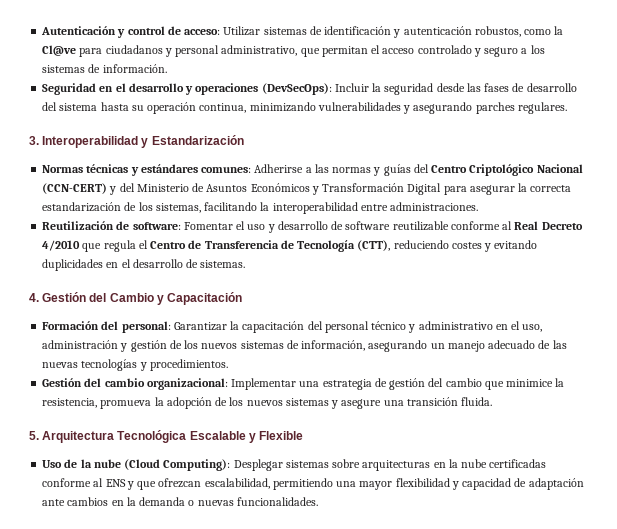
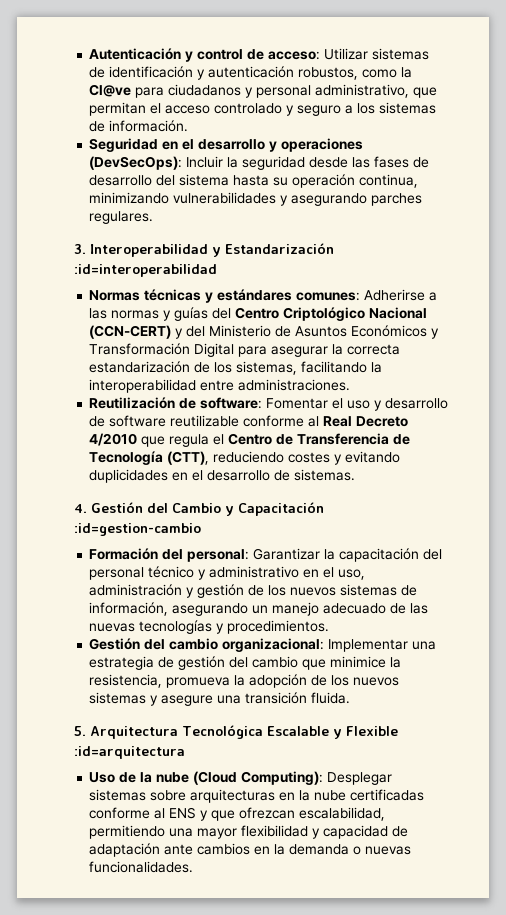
- 3. Interoperabilidad y Estandarización
+ 3. Interoperabilidad y Estandarización :id=interoperabilidad
- 4. Gestión del Cambio y Capacitación
+ 4. Gestión del Cambio y Capacitación :id=gestion-cambio
- 5. Arquitectura Tecnológica Escalable y Flexible
+ 5. Arquitectura Tecnológica Escalable y Flexible :id=arquitectura

